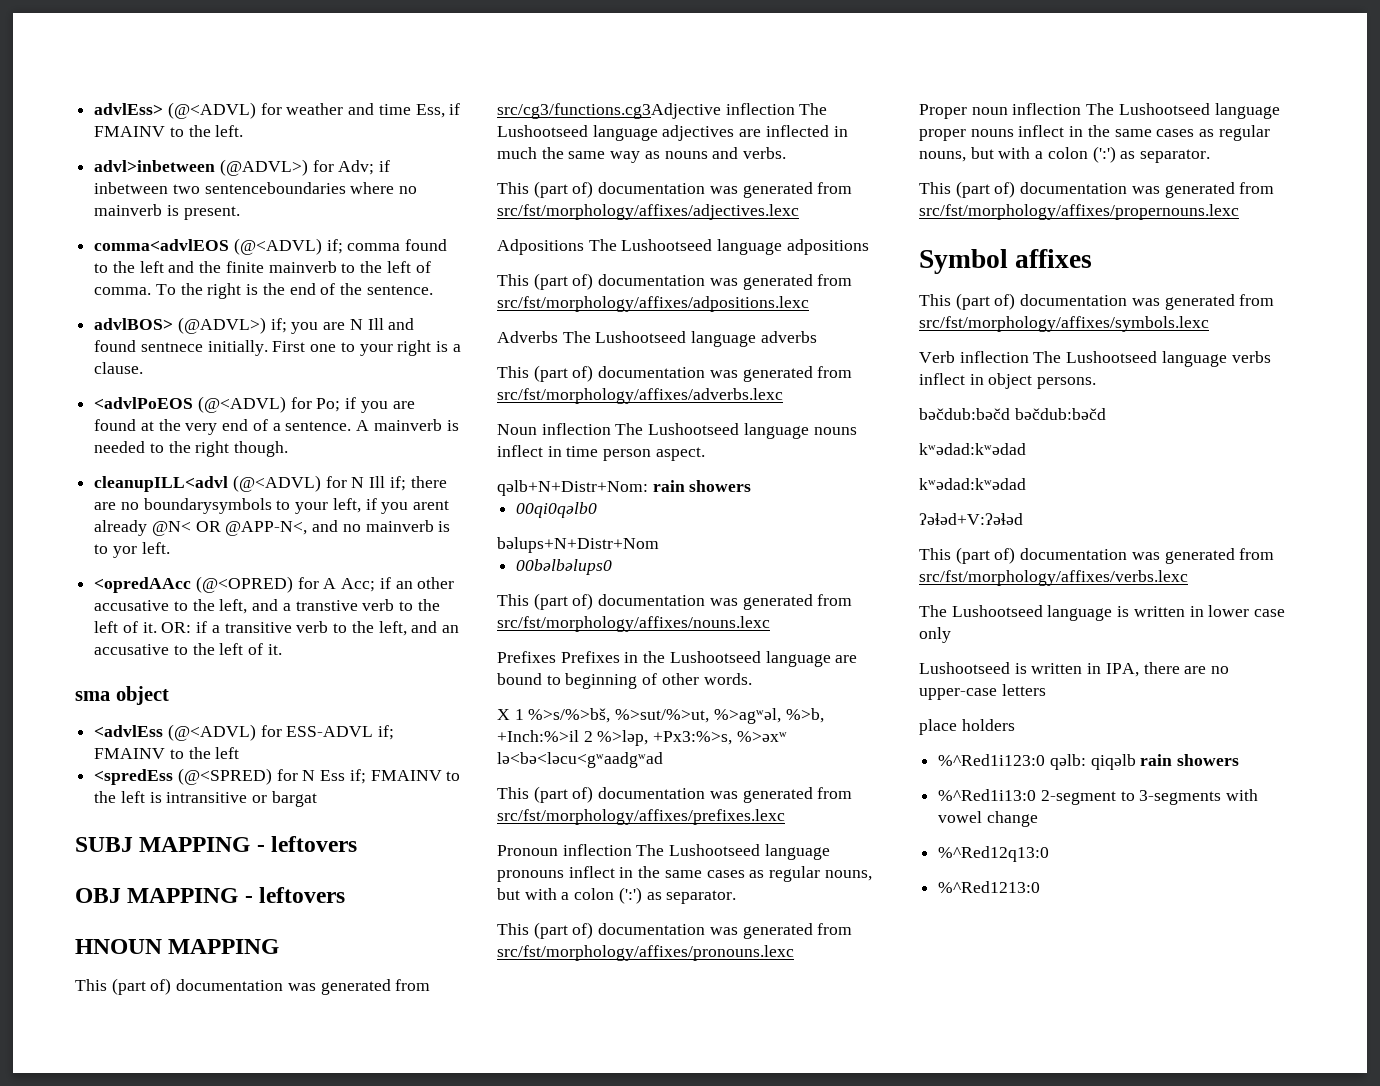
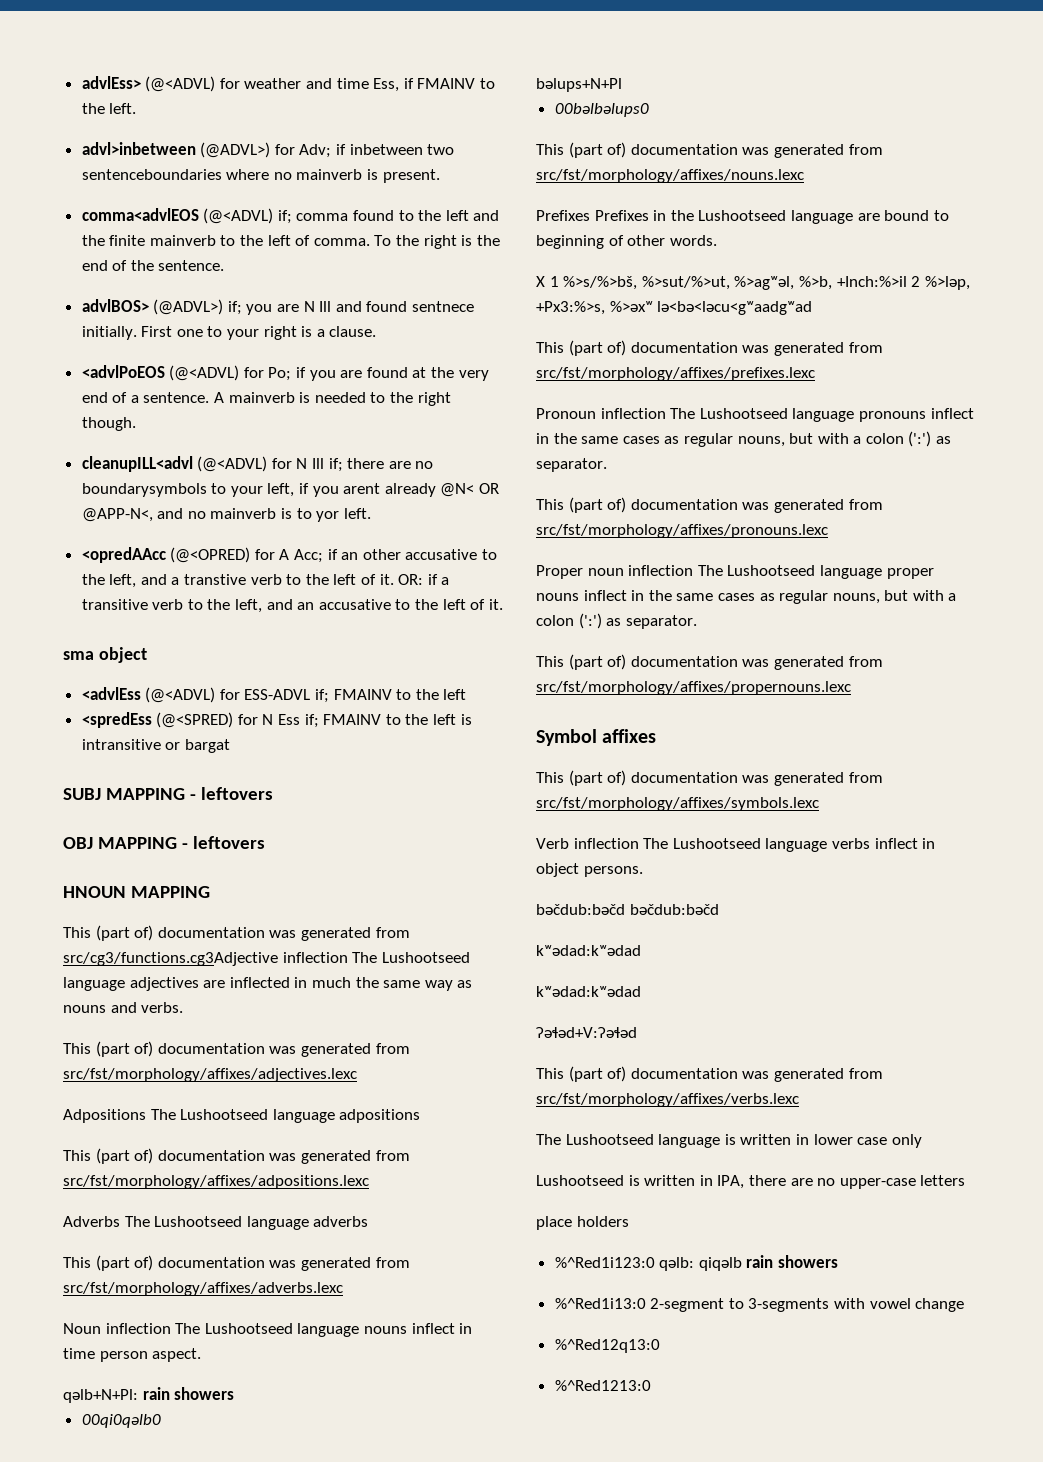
- qəlb+N+Distr+Nom: rain showers
+ qəlb+N+Pl: rain showers
- bəlups+N+Distr+Nom
+ bəlups+N+Pl

